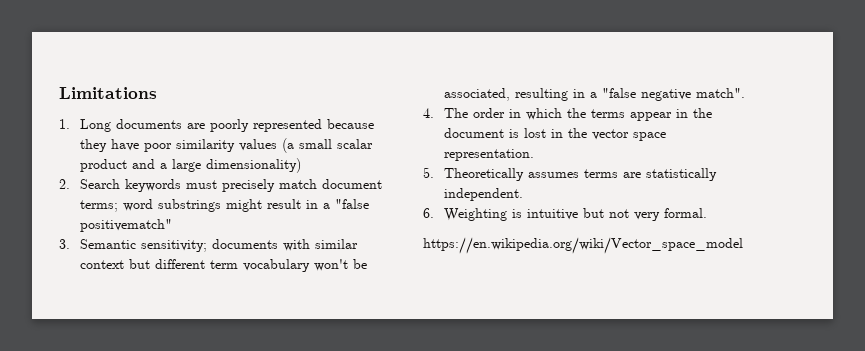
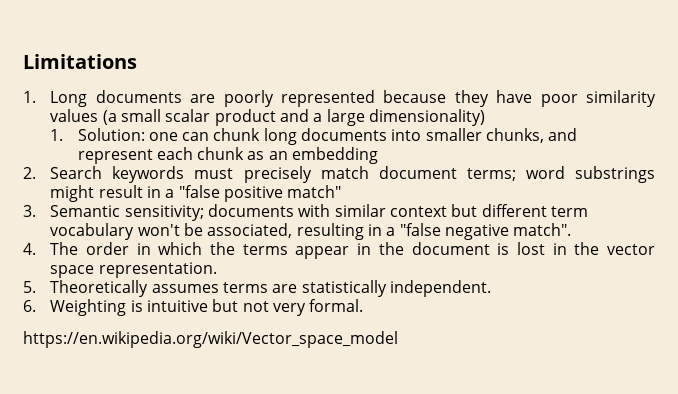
+ 1. Solution: one can chunk long documents into smaller chunks, and represent each chunk as an embedding
- 2. Search keywords must precisely match document terms; word substrings might result in a "false positivematch"
+ 2. Search keywords must precisely match document terms; word substrings might result in a "false positive match"

